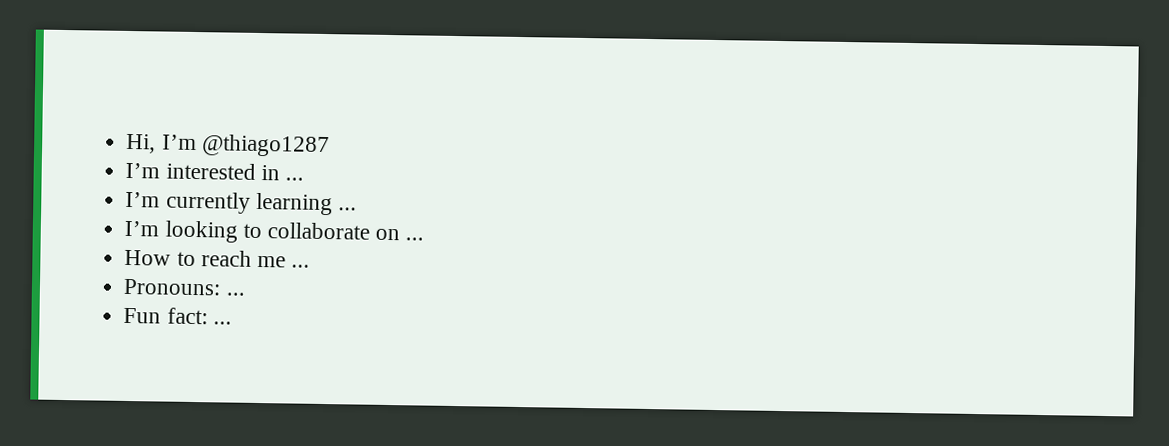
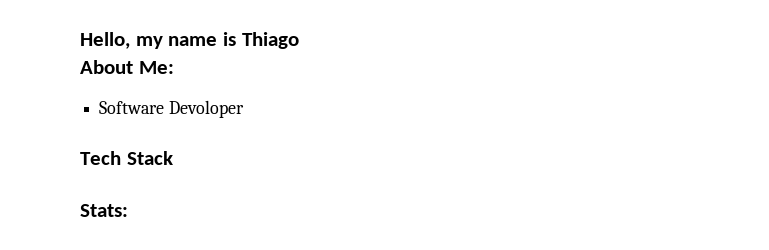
- Hi, I’m @thiago1287
- I’m interested in ...
- I’m currently learning ...
- I’m looking to collaborate on ...
- How to reach me ...
- Pronouns: ...
- Fun fact: ...
+ Hello, my name is Thiago
+ About Me:
+ Software Devoloper
+ Tech Stack
+ Stats:

